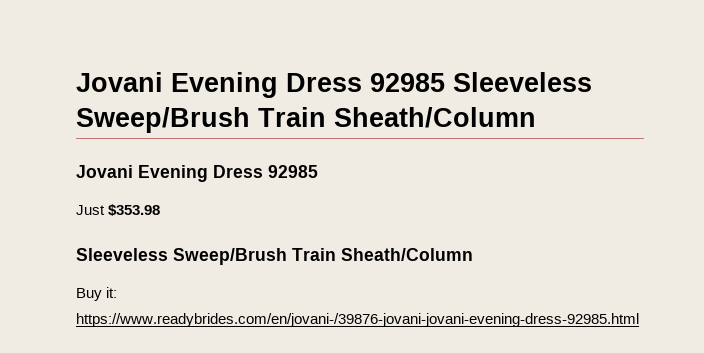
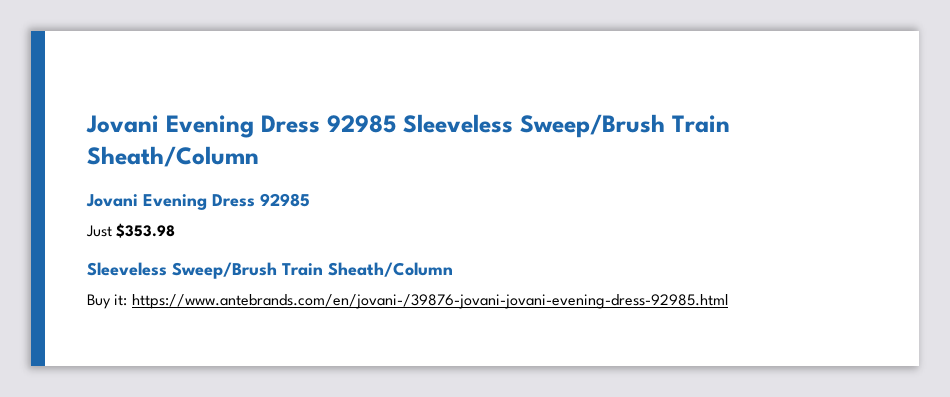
- Buy it: https://www.readybrides.com/en/jovani-/39876-jovani-jovani-evening-dress-92985.html
+ Buy it: https://www.antebrands.com/en/jovani-/39876-jovani-jovani-evening-dress-92985.html

